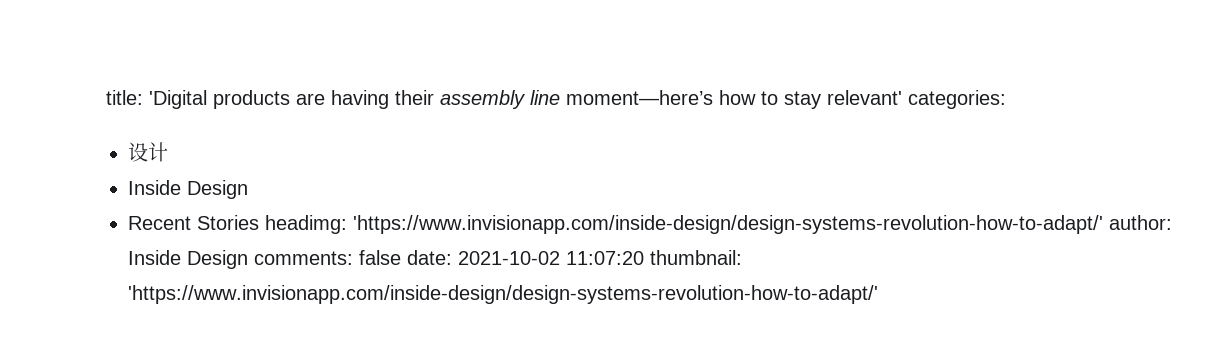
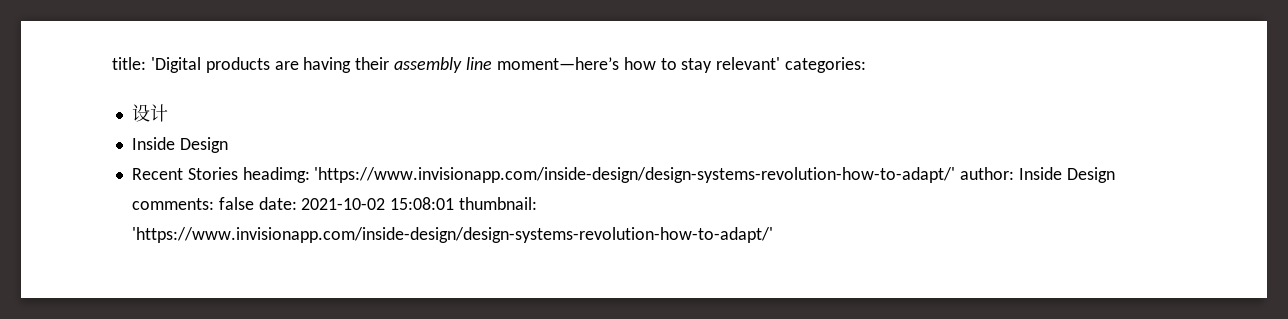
- Recent Stories headimg: 'https://www.invisionapp.com/inside-design/design-systems-revolution-how-to-adapt/' author: Inside Design comments: false date: 2021-10-02 11:07:20 thumbnail: 'https://www.invisionapp.com/inside-design/design-systems-revolution-how-to-adapt/'
+ Recent Stories headimg: 'https://www.invisionapp.com/inside-design/design-systems-revolution-how-to-adapt/' author: Inside Design comments: false date: 2021-10-02 15:08:01 thumbnail: 'https://www.invisionapp.com/inside-design/design-systems-revolution-how-to-adapt/'

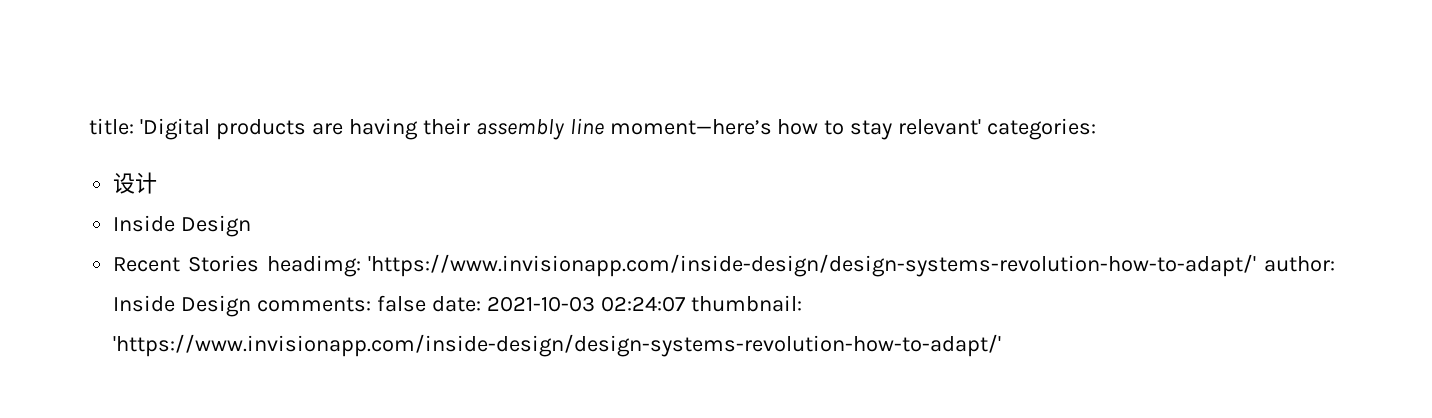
- Recent Stories headimg: 'https://www.invisionapp.com/inside-design/design-systems-revolution-how-to-adapt/' author: Inside Design comments: false date: 2021-10-02 15:08:01 thumbnail: 'https://www.invisionapp.com/inside-design/design-systems-revolution-how-to-adapt/'
+ Recent Stories headimg: 'https://www.invisionapp.com/inside-design/design-systems-revolution-how-to-adapt/' author: Inside Design comments: false date: 2021-10-03 02:24:07 thumbnail: 'https://www.invisionapp.com/inside-design/design-systems-revolution-how-to-adapt/'

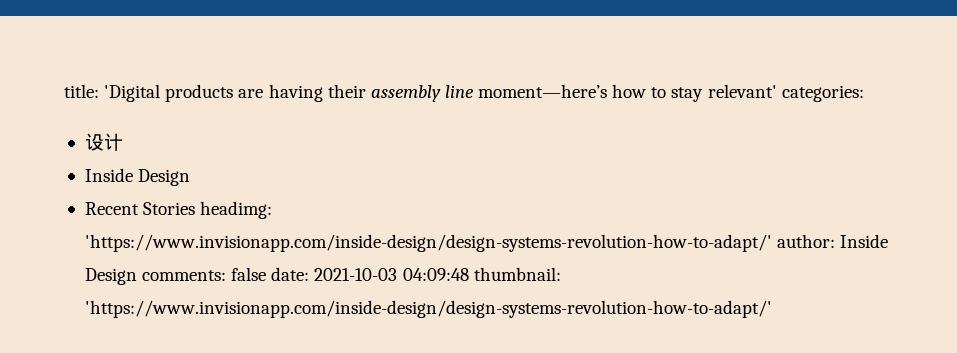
- Recent Stories headimg: 'https://www.invisionapp.com/inside-design/design-systems-revolution-how-to-adapt/' author: Inside Design comments: false date: 2021-10-03 02:24:07 thumbnail: 'https://www.invisionapp.com/inside-design/design-systems-revolution-how-to-adapt/'
+ Recent Stories headimg: 'https://www.invisionapp.com/inside-design/design-systems-revolution-how-to-adapt/' author: Inside Design comments: false date: 2021-10-03 04:09:48 thumbnail: 'https://www.invisionapp.com/inside-design/design-systems-revolution-how-to-adapt/'

